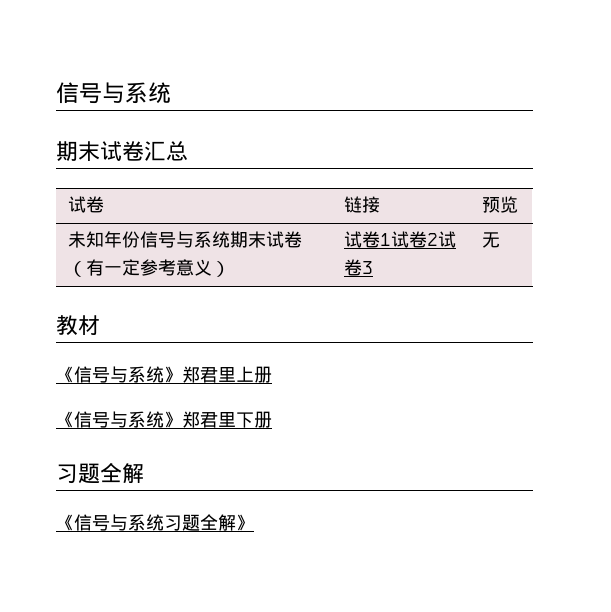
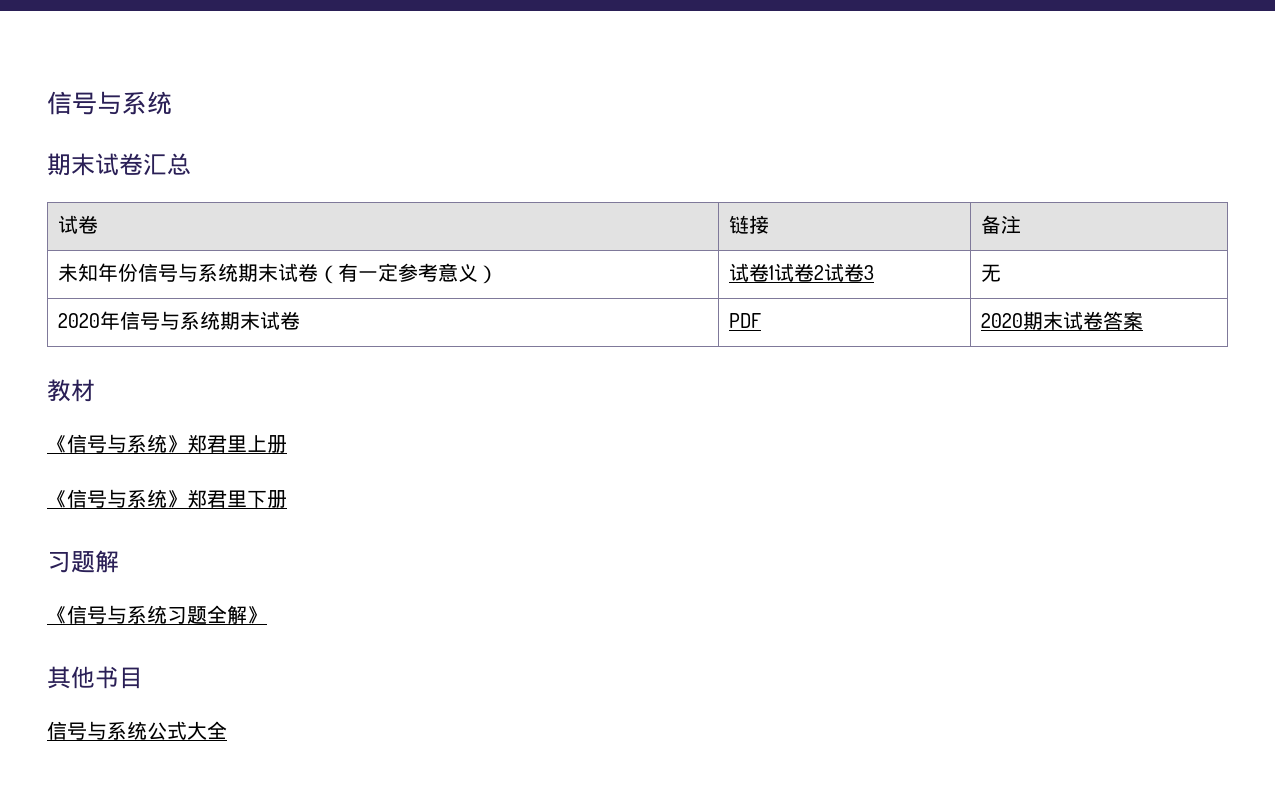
- 试卷 | 链接 | 预览
+ 试卷 | 链接 | 备注
+ 2020年信号与系统期末试卷 | PDF | 2020期末试卷答案
  《信号与系统》郑君里下册
- 习题全解
+ 习题解
+ 其他书目
+ 信号与系统公式大全

